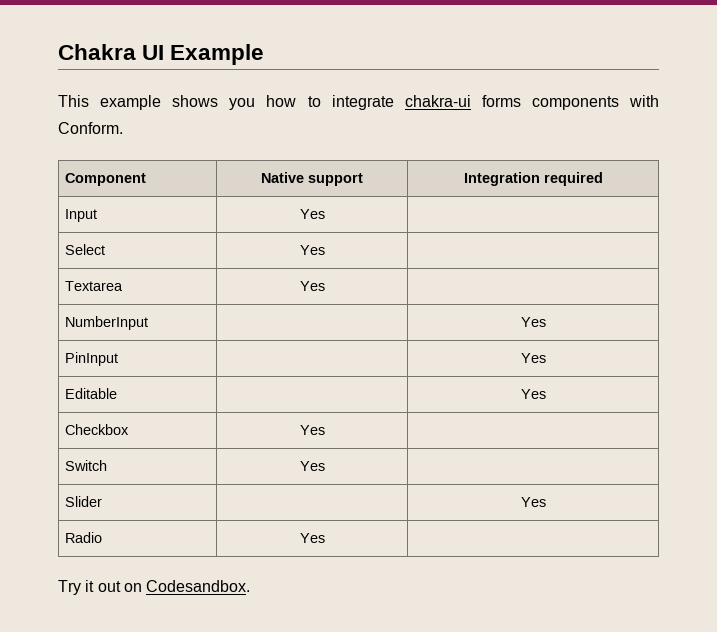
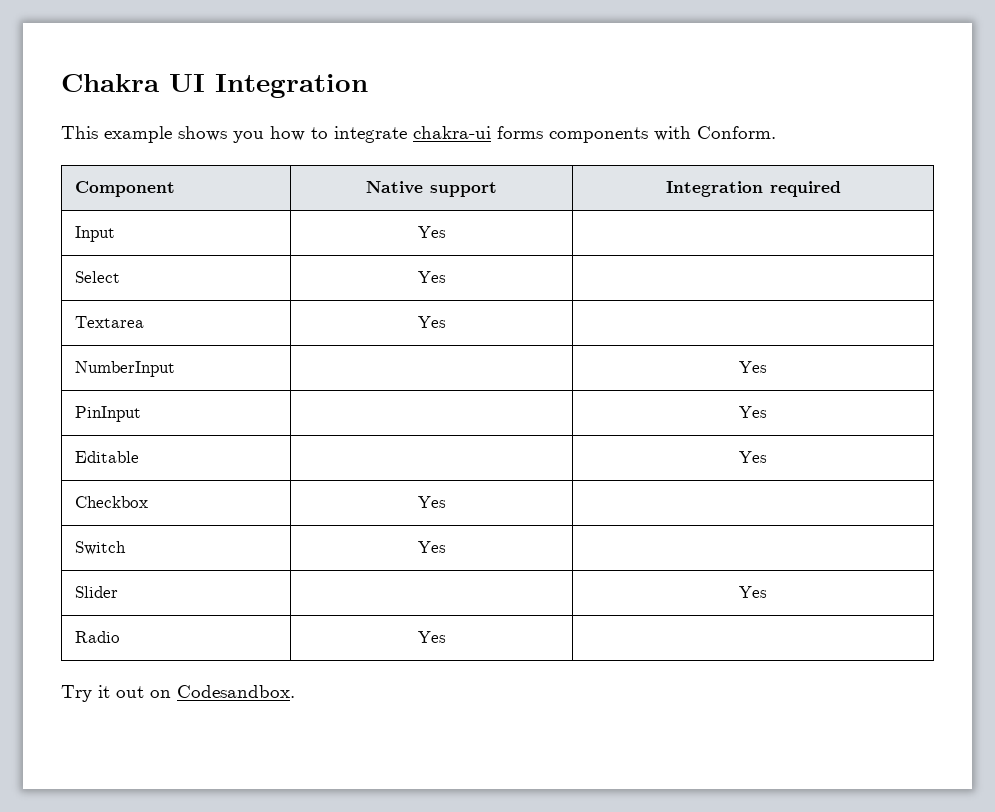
- Chakra UI Example
+ Chakra UI Integration

